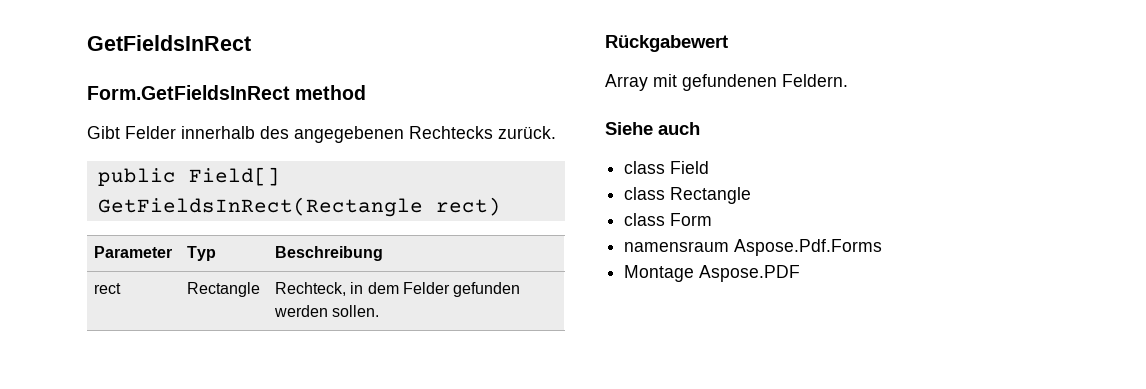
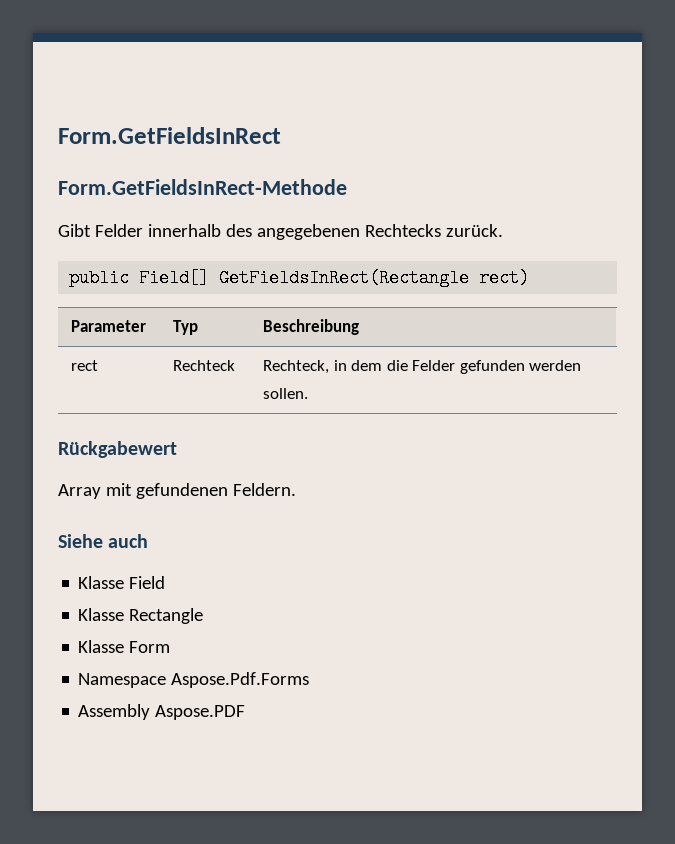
- GetFieldsInRect
- Form.GetFieldsInRect method
+ Form.GetFieldsInRect
+ Form.GetFieldsInRect-Methode
- rect | Rectangle | Rechteck, in dem Felder gefunden werden sollen.
+ rect | Rechteck | Rechteck, in dem die Felder gefunden werden sollen.
- class Field
+ Klasse Field
- class Rectangle
+ Klasse Rectangle
- class Form
+ Klasse Form
- namensraum Aspose.Pdf.Forms
+ Namespace Aspose.Pdf.Forms
- Montage Aspose.PDF
+ Assembly Aspose.PDF

